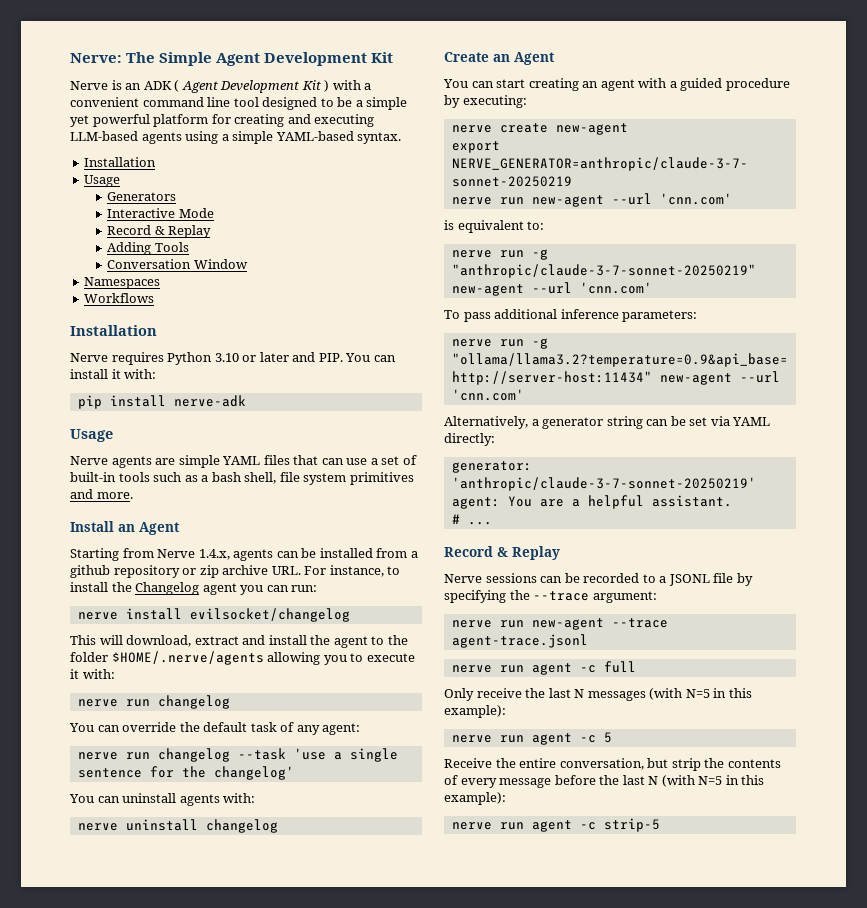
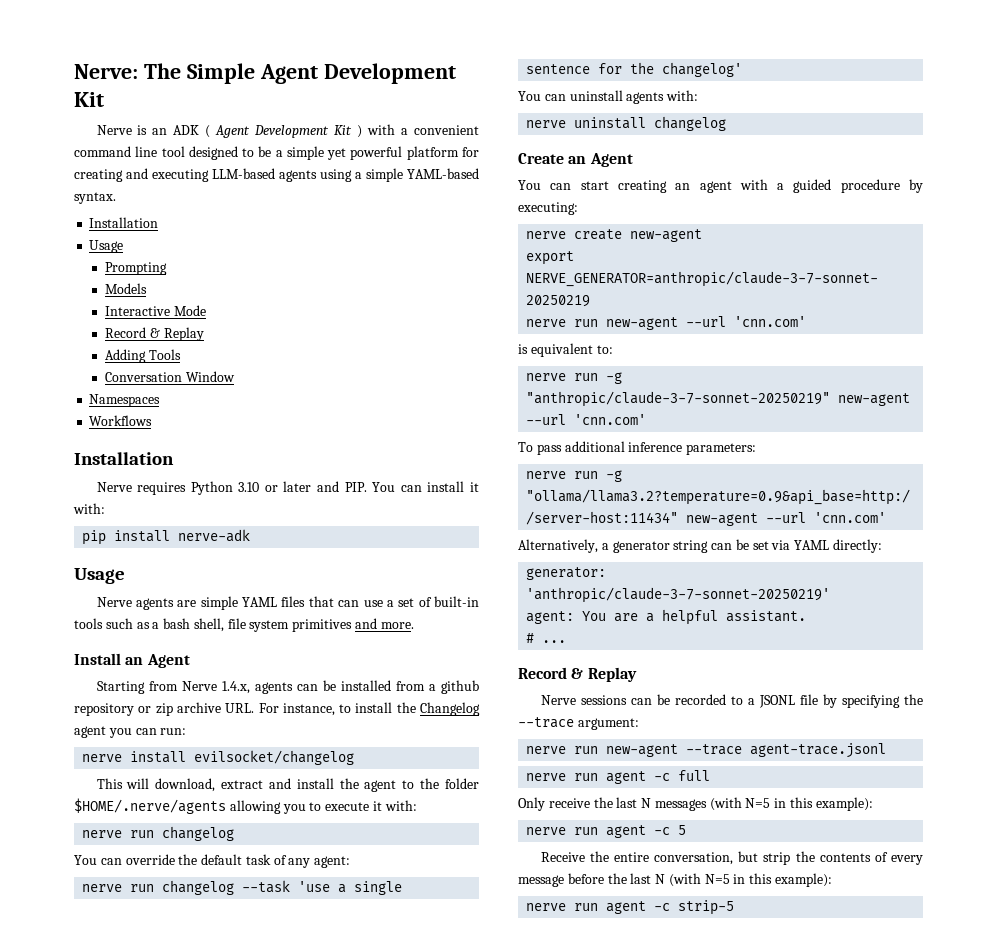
- Generators
+ Prompting
+ Models

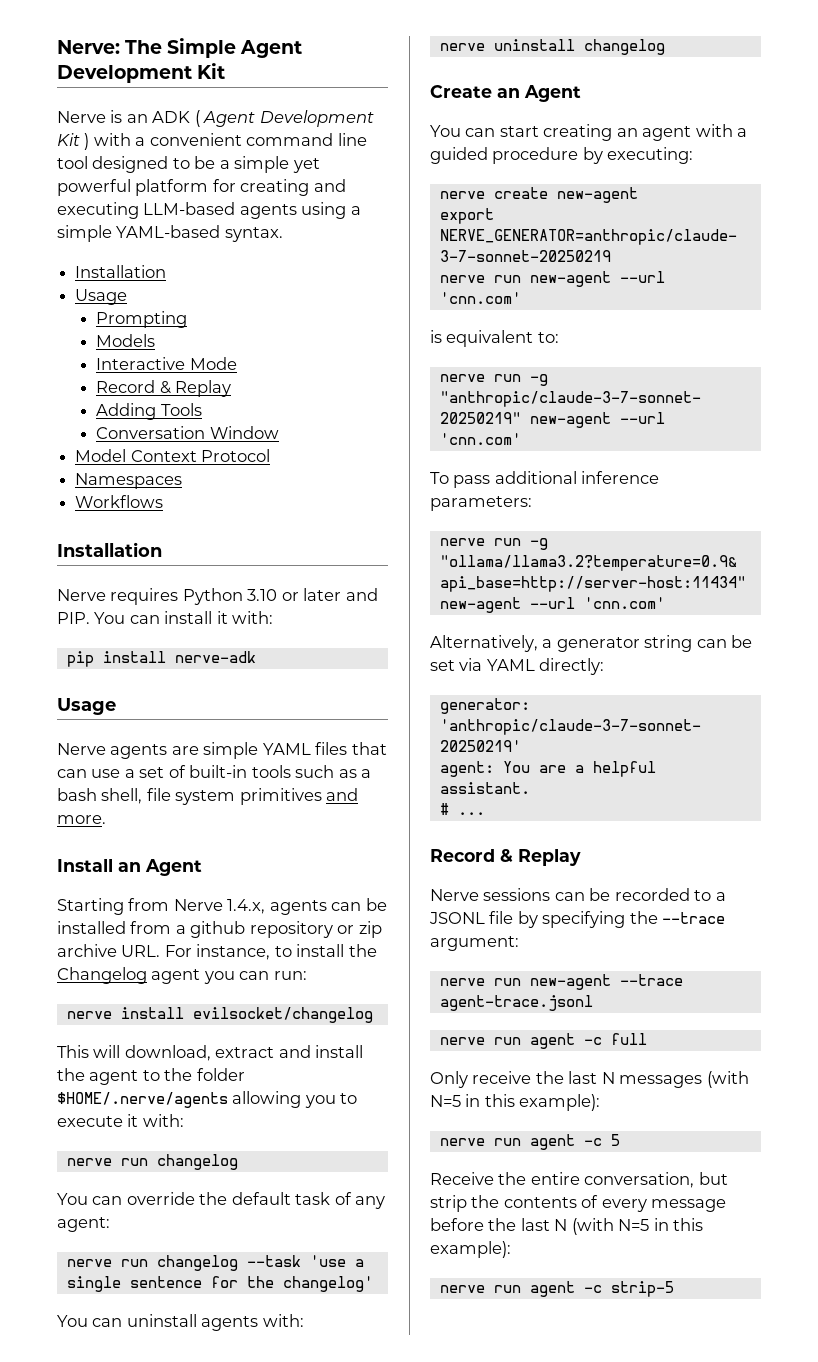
+ Model Context Protocol

